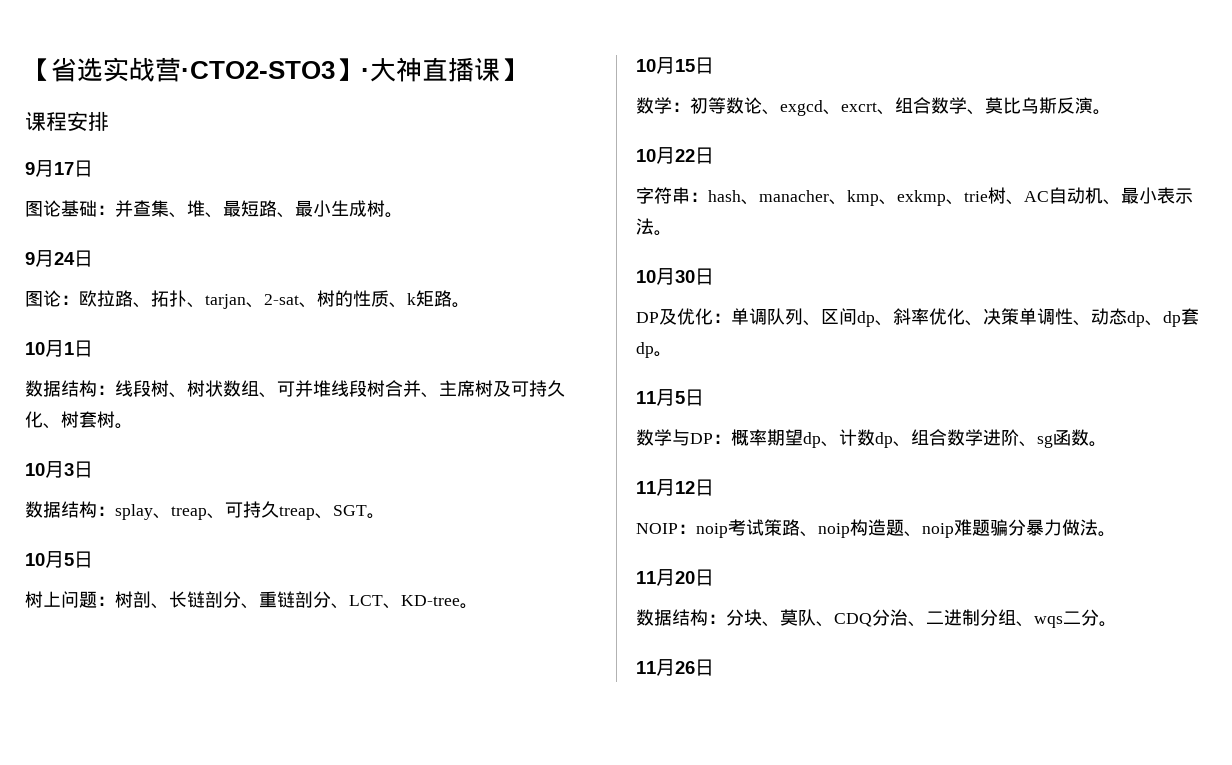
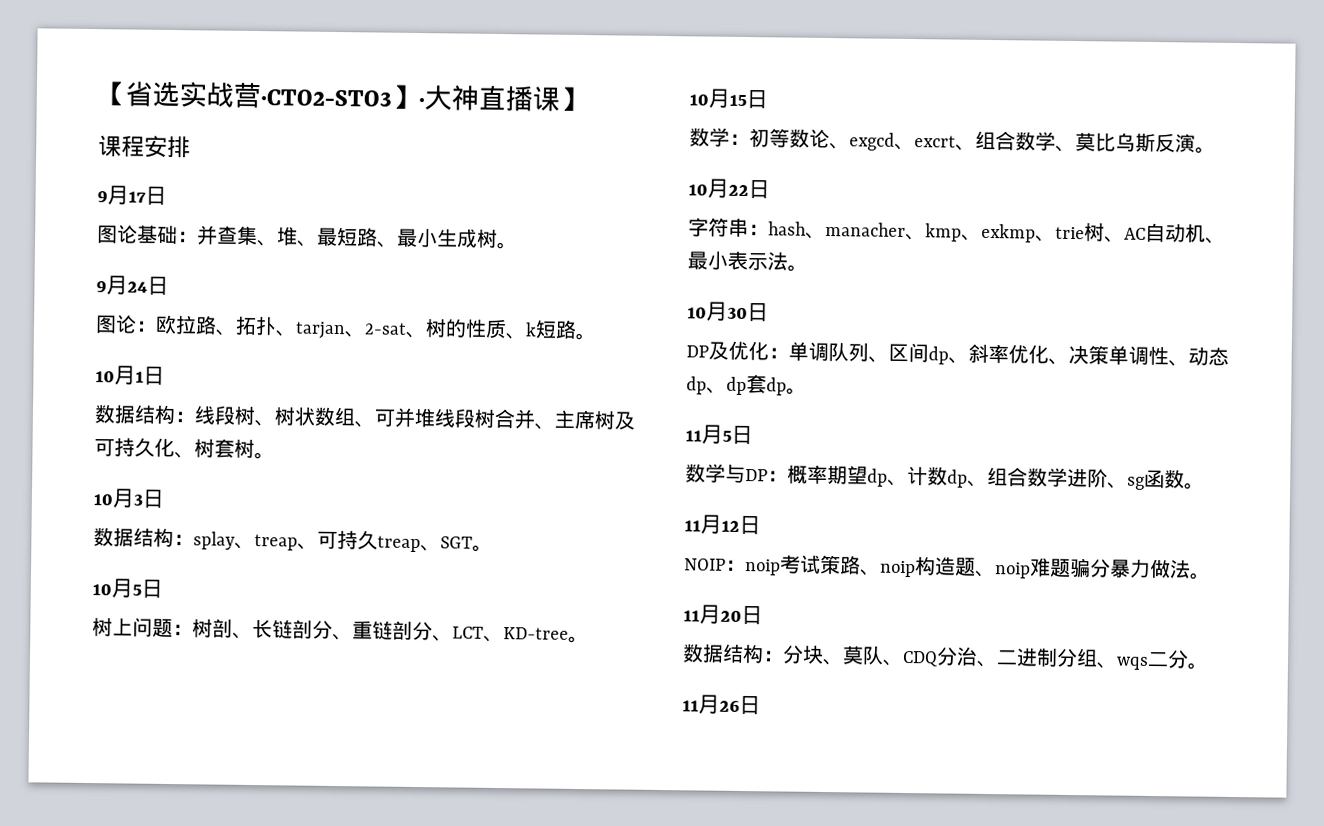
- 图论：欧拉路、拓扑、tarjan、2-sat、树的性质、k矩路。
+ 图论：欧拉路、拓扑、tarjan、2-sat、树的性质、k短路。

